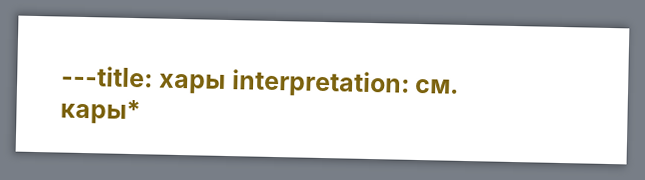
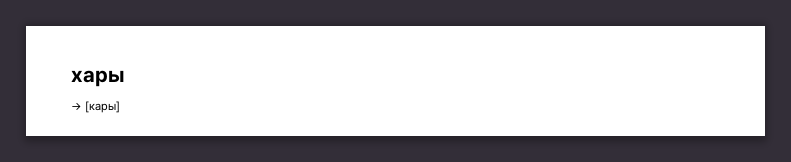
- ---title: хары interpretation: см. кары*
+ хары
+ → [кары]

